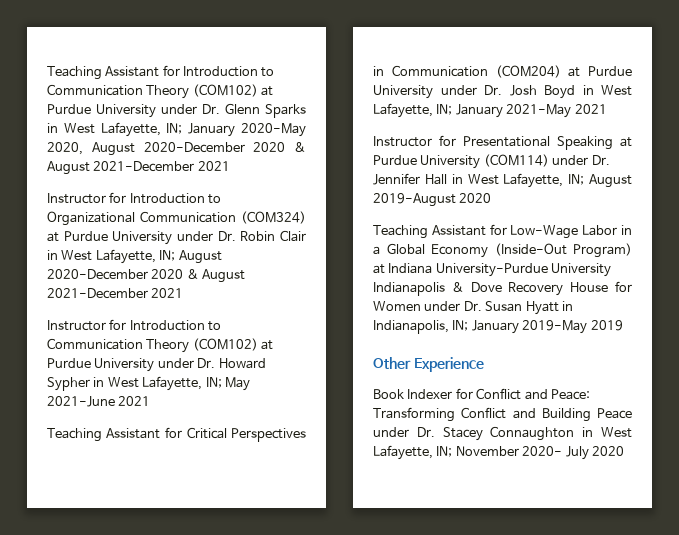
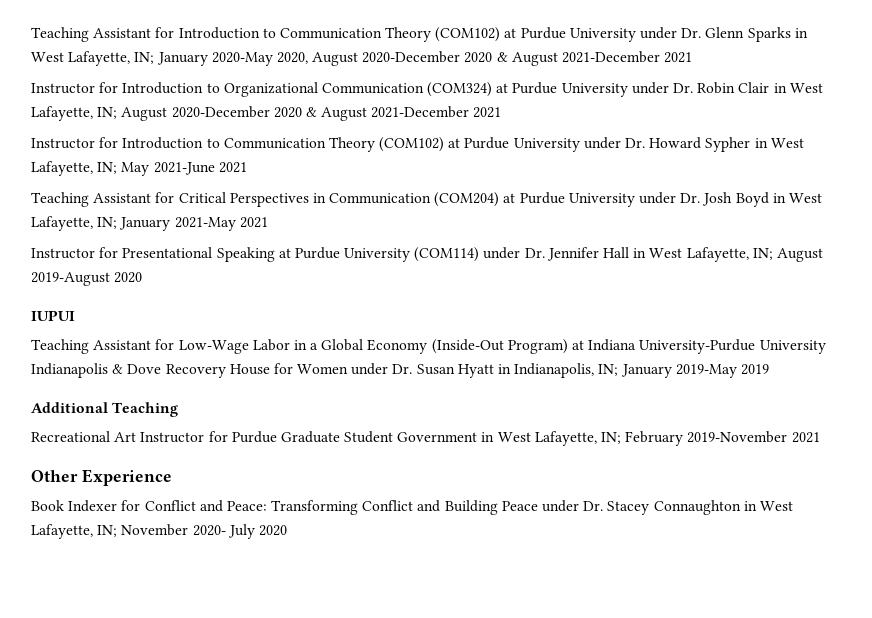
+ IUPUI
+ Additional Teaching
+ Recreational Art Instructor for Purdue Graduate Student Government in West Lafayette, IN; February 2019-November 2021

